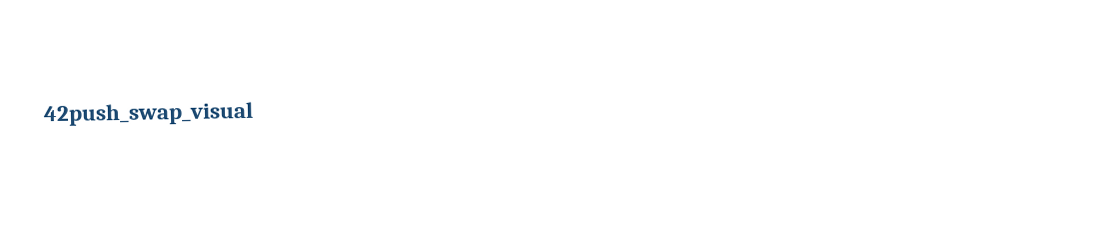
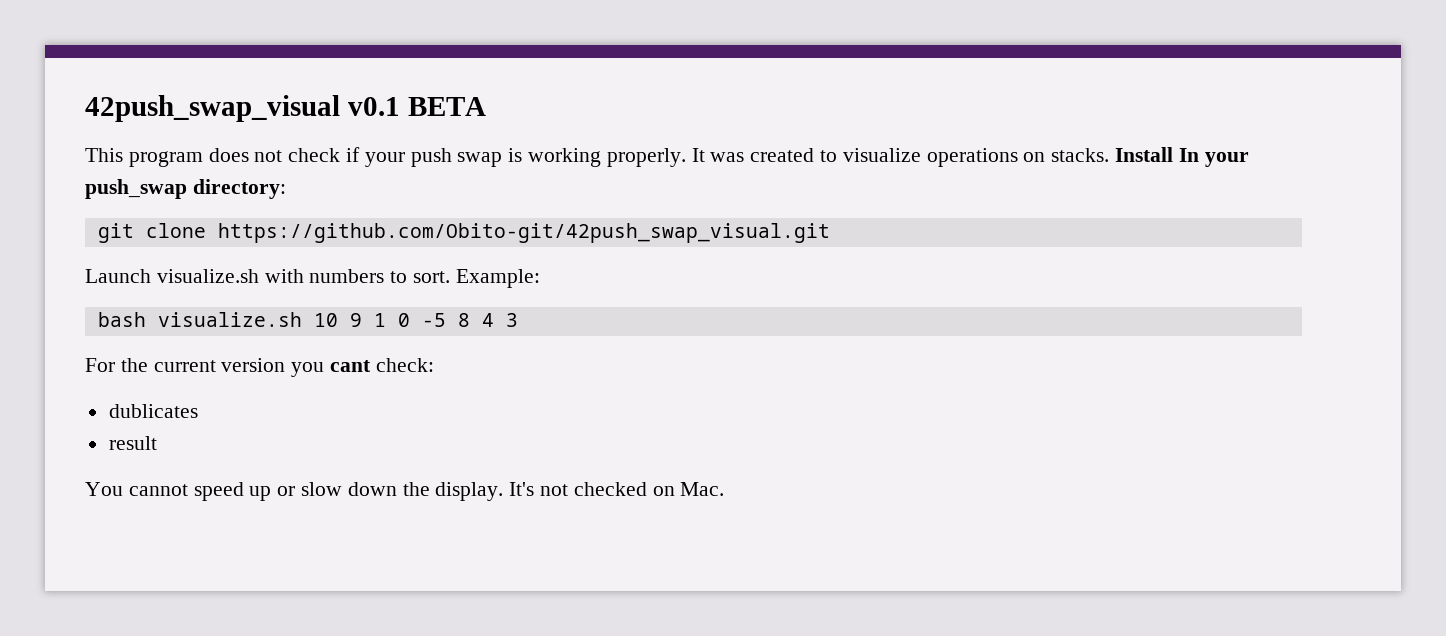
- 42push_swap_visual
+ 42push_swap_visual v0.1 BETA
+ This program does not check if your push swap is working properly. It was created to visualize operations on stacks. Install In your push_swap directory:
+ git clone https://github.com/Obito-git/42push_swap_visual.git
+ Launch visualize.sh with numbers to sort. Example:
+ bash visualize.sh 10 9 1 0 -5 8 4 3
+ For the current version you cant check:
+ dublicates
+ result
+ You cannot speed up or slow down the display. It's not checked on Mac.

